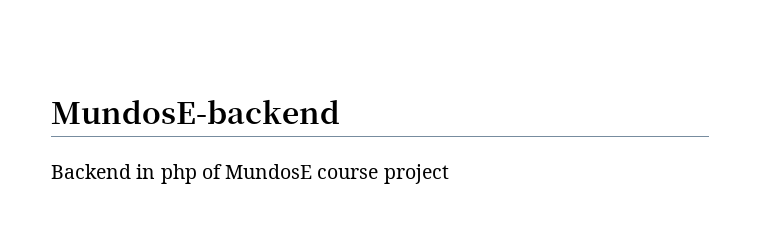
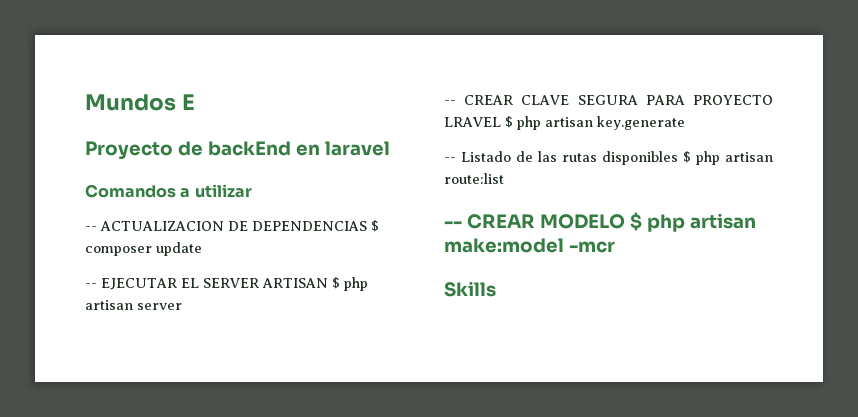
- MundosE-backend
- Backend in php of MundosE course project
+ Mundos E
+ Proyecto de backEnd en laravel
+ Comandos a utilizar
+ -- ACTUALIZACION DE DEPENDENCIAS $ composer update
+ -- EJECUTAR EL SERVER ARTISAN $ php artisan server
+ -- CREAR CLAVE SEGURA PARA PROYECTO LRAVEL $ php artisan key.generate
+ -- Listado de las rutas disponibles $ php artisan route:list
+ -- CREAR MODELO $ php artisan make:model -mcr
+ Skills

